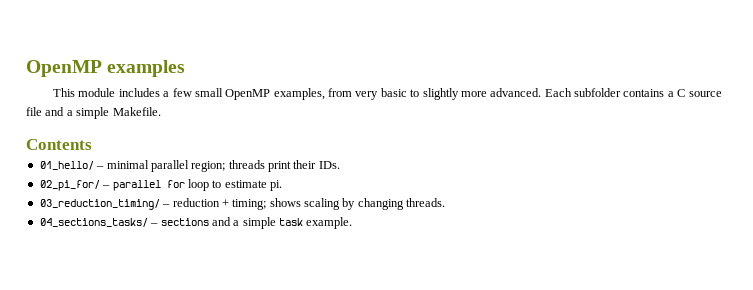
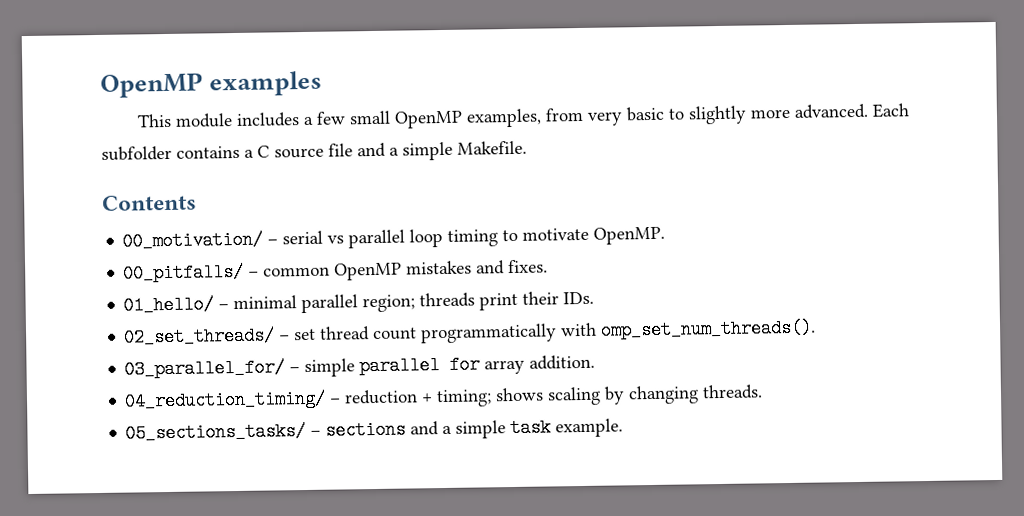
+ 00_motivation/ – serial vs parallel loop timing to motivate OpenMP.
+ 00_pitfalls/ – common OpenMP mistakes and fixes.
- 02_pi_for/ – parallel for loop to estimate pi.
- 03_reduction_timing/ – reduction + timing; shows scaling by changing threads.
+ 02_set_threads/ – set thread count programmatically with omp_set_num_threads().
+ 03_parallel_for/ – simple parallel for array addition.
+ 04_reduction_timing/ – reduction + timing; shows scaling by changing threads.
- 04_sections_tasks/ – sections and a simple task example.
+ 05_sections_tasks/ – sections and a simple task example.

